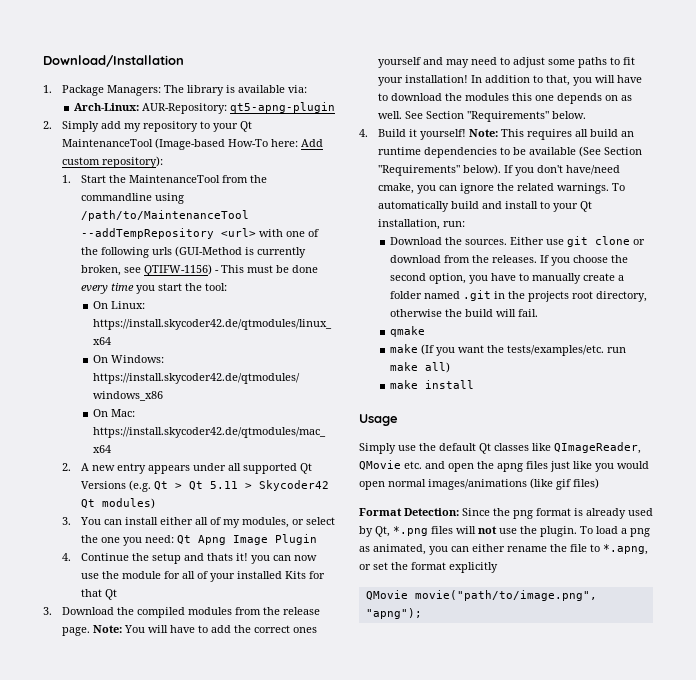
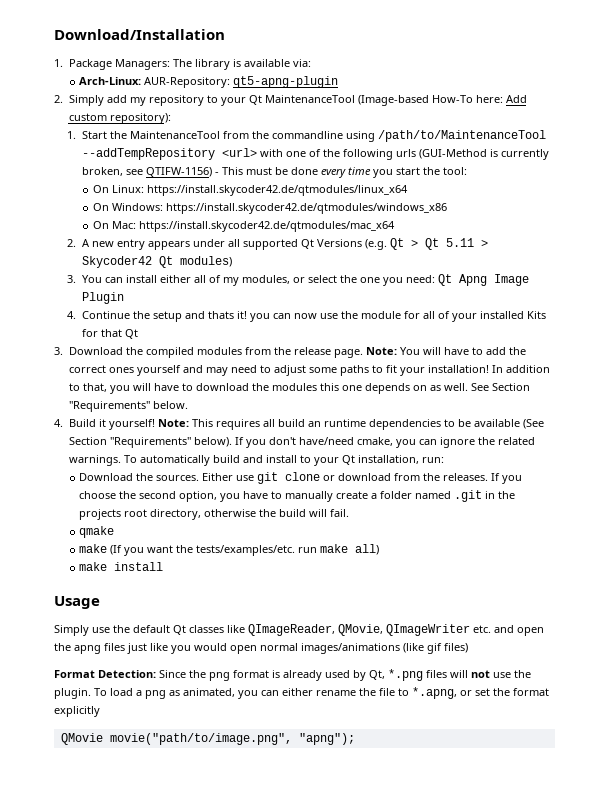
- Simply use the default Qt classes like QImageReader, QMovie etc. and open the apng files just like you would open normal images/animations (like gif files)
+ Simply use the default Qt classes like QImageReader, QMovie, QImageWriter etc. and open the apng files just like you would open normal images/animations (like gif files)

